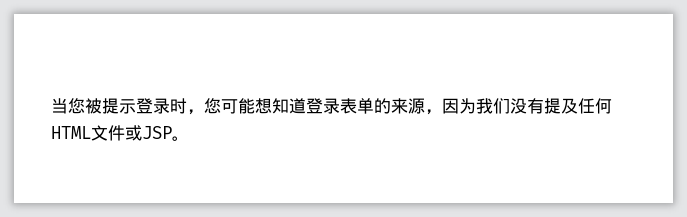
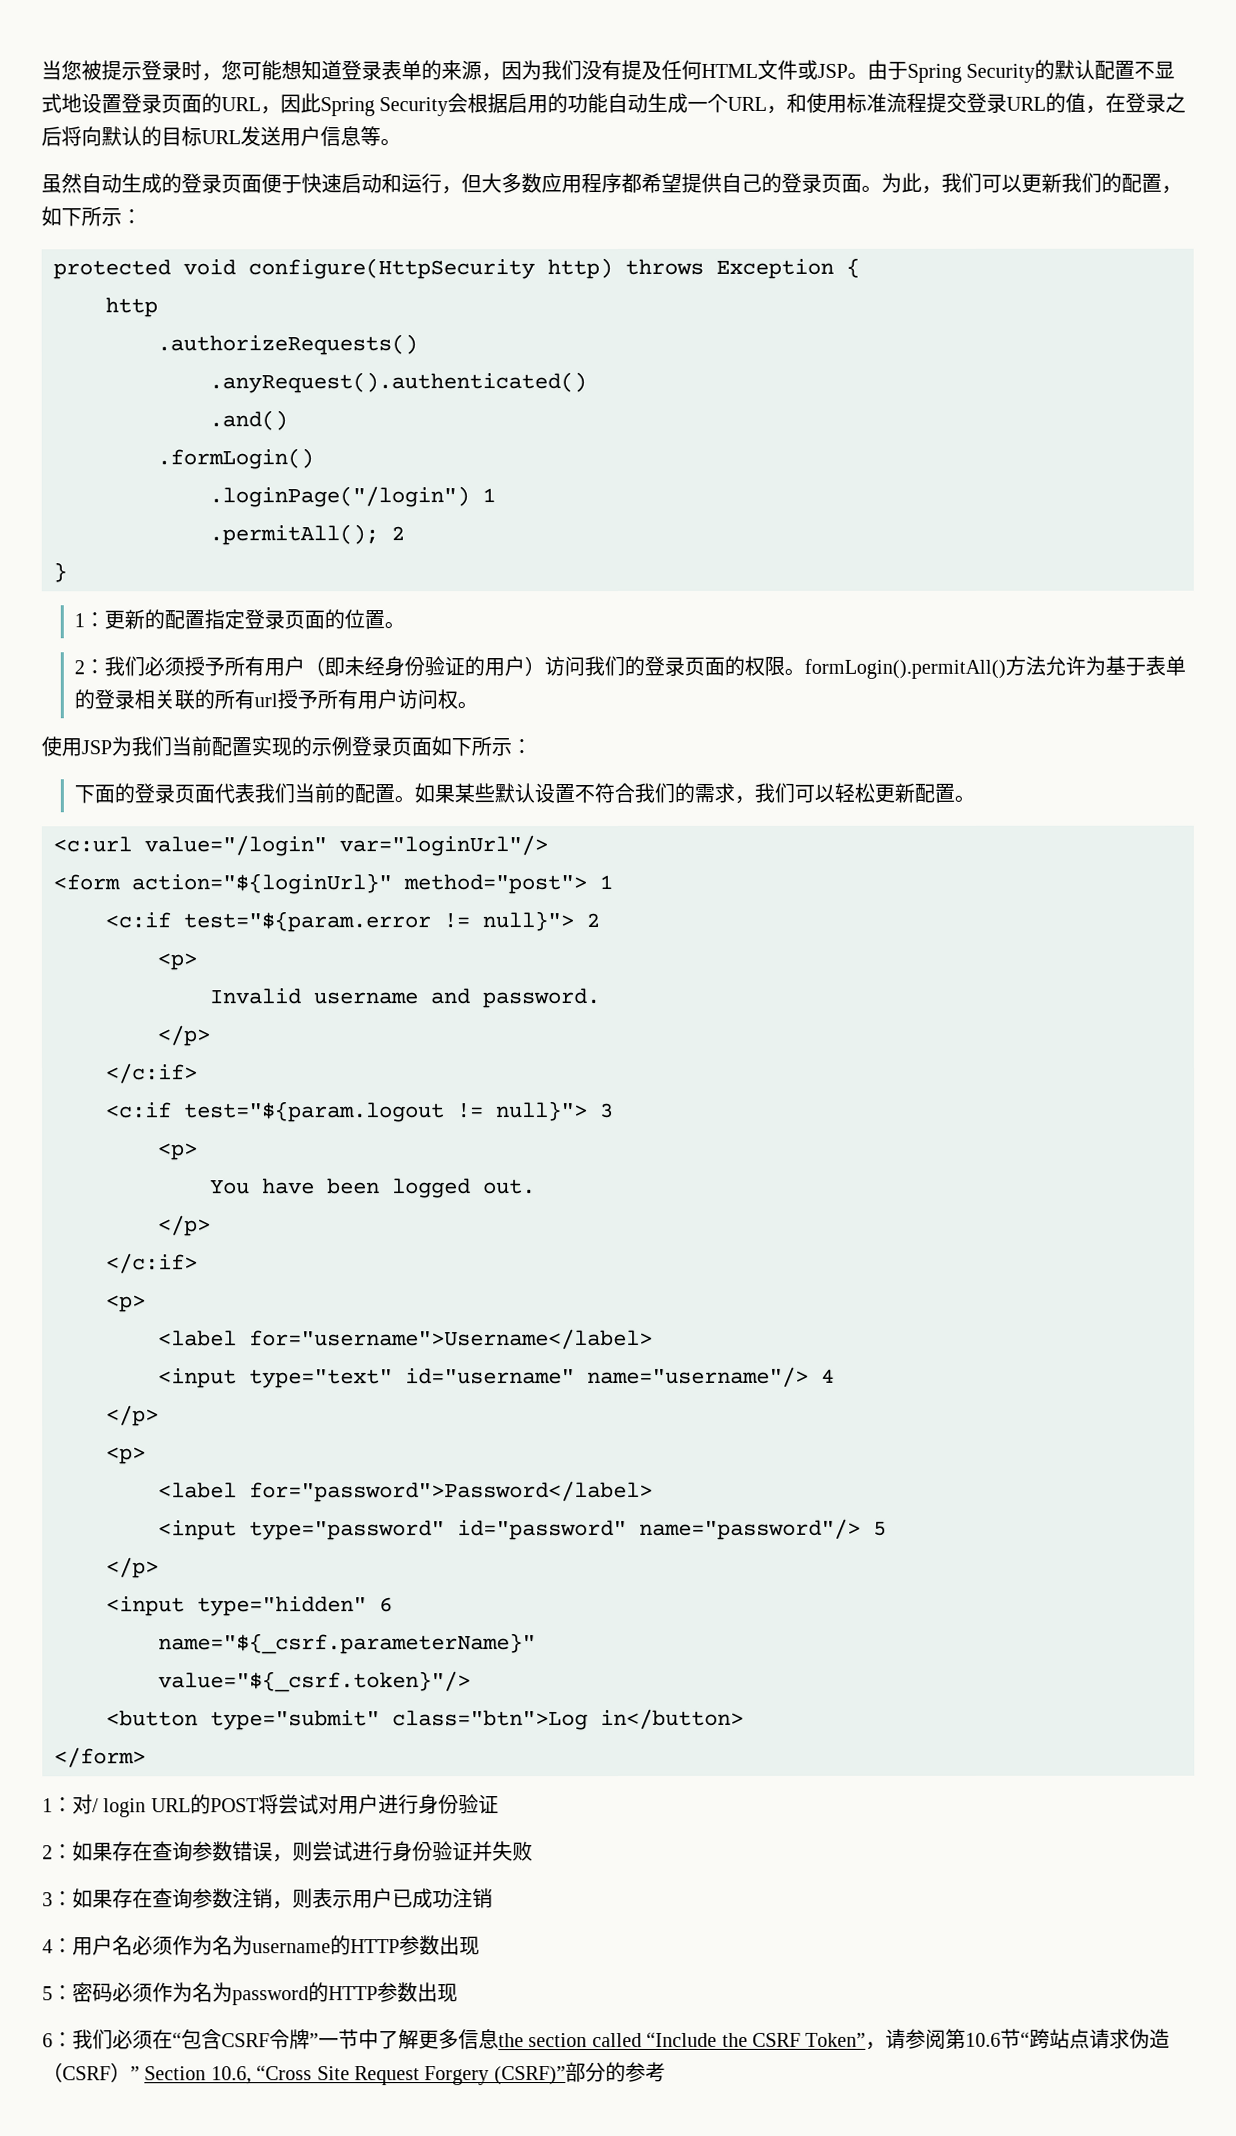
+ 由于Spring Security的默认配置不显式地设置登录页面的URL，因此Spring Security会根据启用的功能自动生成一个URL，和使用标准流程提交登录URL的值，在登录之后将向默认的目标URL发送用户信息等。
+ 虽然自动生成的登录页面便于快速启动和运行，但大多数应用程序都希望提供自己的登录页面。为此，我们可以更新我们的配置，如下所示：
+ protected void configure(HttpSecurity http) throws Exception {
+ http
+ .authorizeRequests()
+ .anyRequest().authenticated()
+ .and()
+ .formLogin()
+ .loginPage("/login") 1
+ .permitAll(); 2
+ }
+ 1：更新的配置指定登录页面的位置。
+ 2：我们必须授予所有用户（即未经身份验证的用户）访问我们的登录页面的权限。formLogin().permitAll()方法允许为基于表单的登录相关联的所有url授予所有用户访问权。
+ 使用JSP为我们当前配置实现的示例登录页面如下所示：
+ 下面的登录页面代表我们当前的配置。如果某些默认设置不符合我们的需求，我们可以轻松更新配置。
+ <c:url value="/login" var="loginUrl"/>
+ <form action="${loginUrl}" method="post"> 1
+ <c:if test="${param.error != null}"> 2
+ <p>
+ Invalid username and password.
+ </p>
+ </c:if>
+ <c:if test="${param.logout != null}"> 3
+ <p>
+ You have been logged out.
+ </p>
+ </c:if>
+ <p>
+ <label for="username">Username</label>
+ <input type="text" id="username" name="username"/> 4
+ </p>
+ <p>
+ <label for="password">Password</label>
+ <input type="password" id="password" name="password"/> 5
+ </p>
+ <input type="hidden" 6
+ name="${_csrf.parameterName}"
+ value="${_csrf.token}"/>
+ <button type="submit" class="btn">Log in</button>
+ </form>
+ 1：对/ login URL的POST将尝试对用户进行身份验证
+ 2：如果存在查询参数错误，则尝试进行身份验证并失败
+ 3：如果存在查询参数注销，则表示用户已成功注销
+ 4：用户名必须作为名为username的HTTP参数出现
+ 5：密码必须作为名为password的HTTP参数出现
+ 6：我们必须在“包含CSRF令牌”一节中了解更多信息the section called “Include the CSRF Token”，请参阅第10.6节“跨站点请求伪造（CSRF）” Section 10.6, “Cross Site Request Forgery (CSRF)”部分的参考

